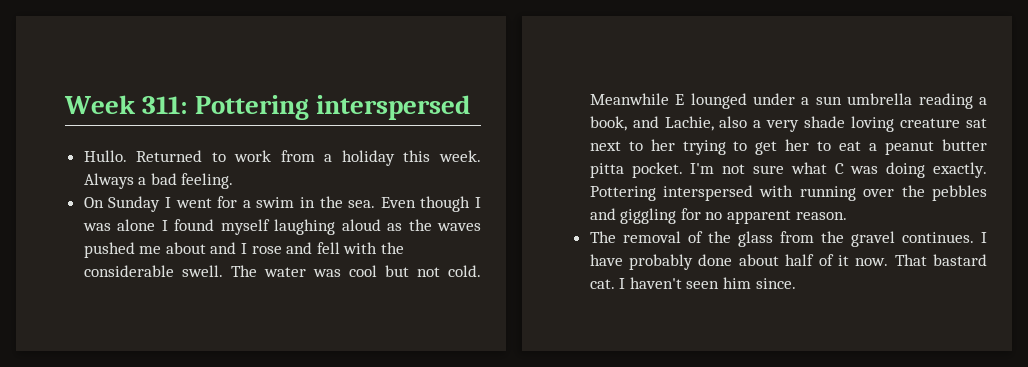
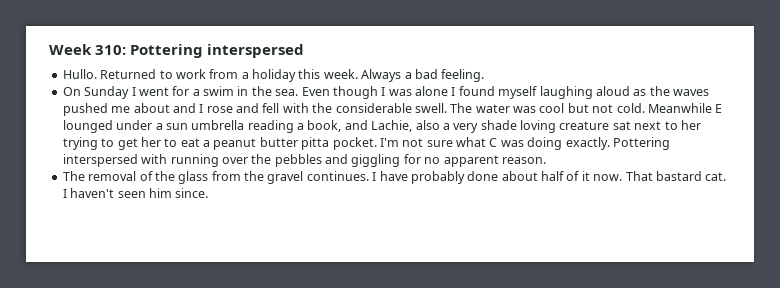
- Week 311: Pottering interspersed
+ Week 310: Pottering interspersed

